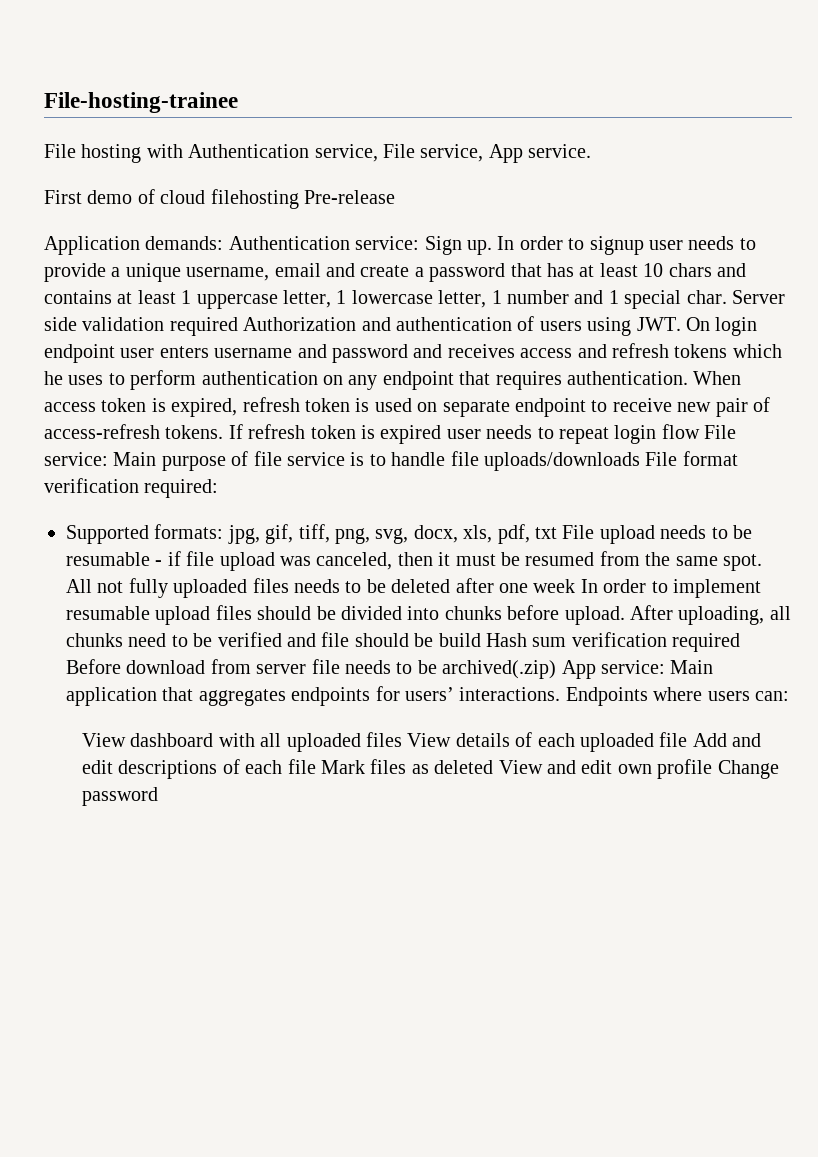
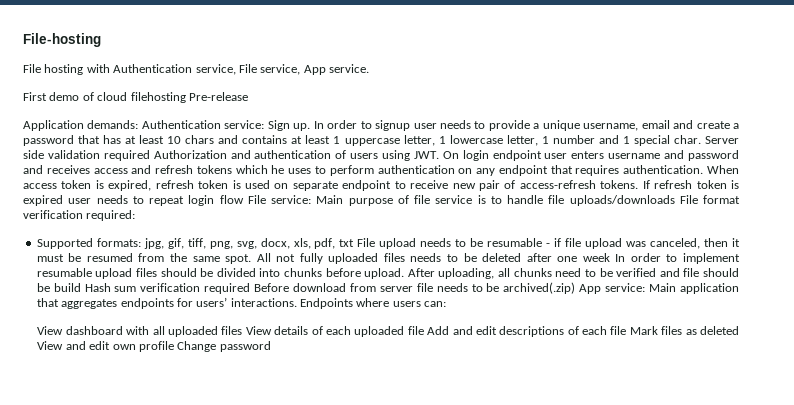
- File-hosting-trainee
+ File-hosting

